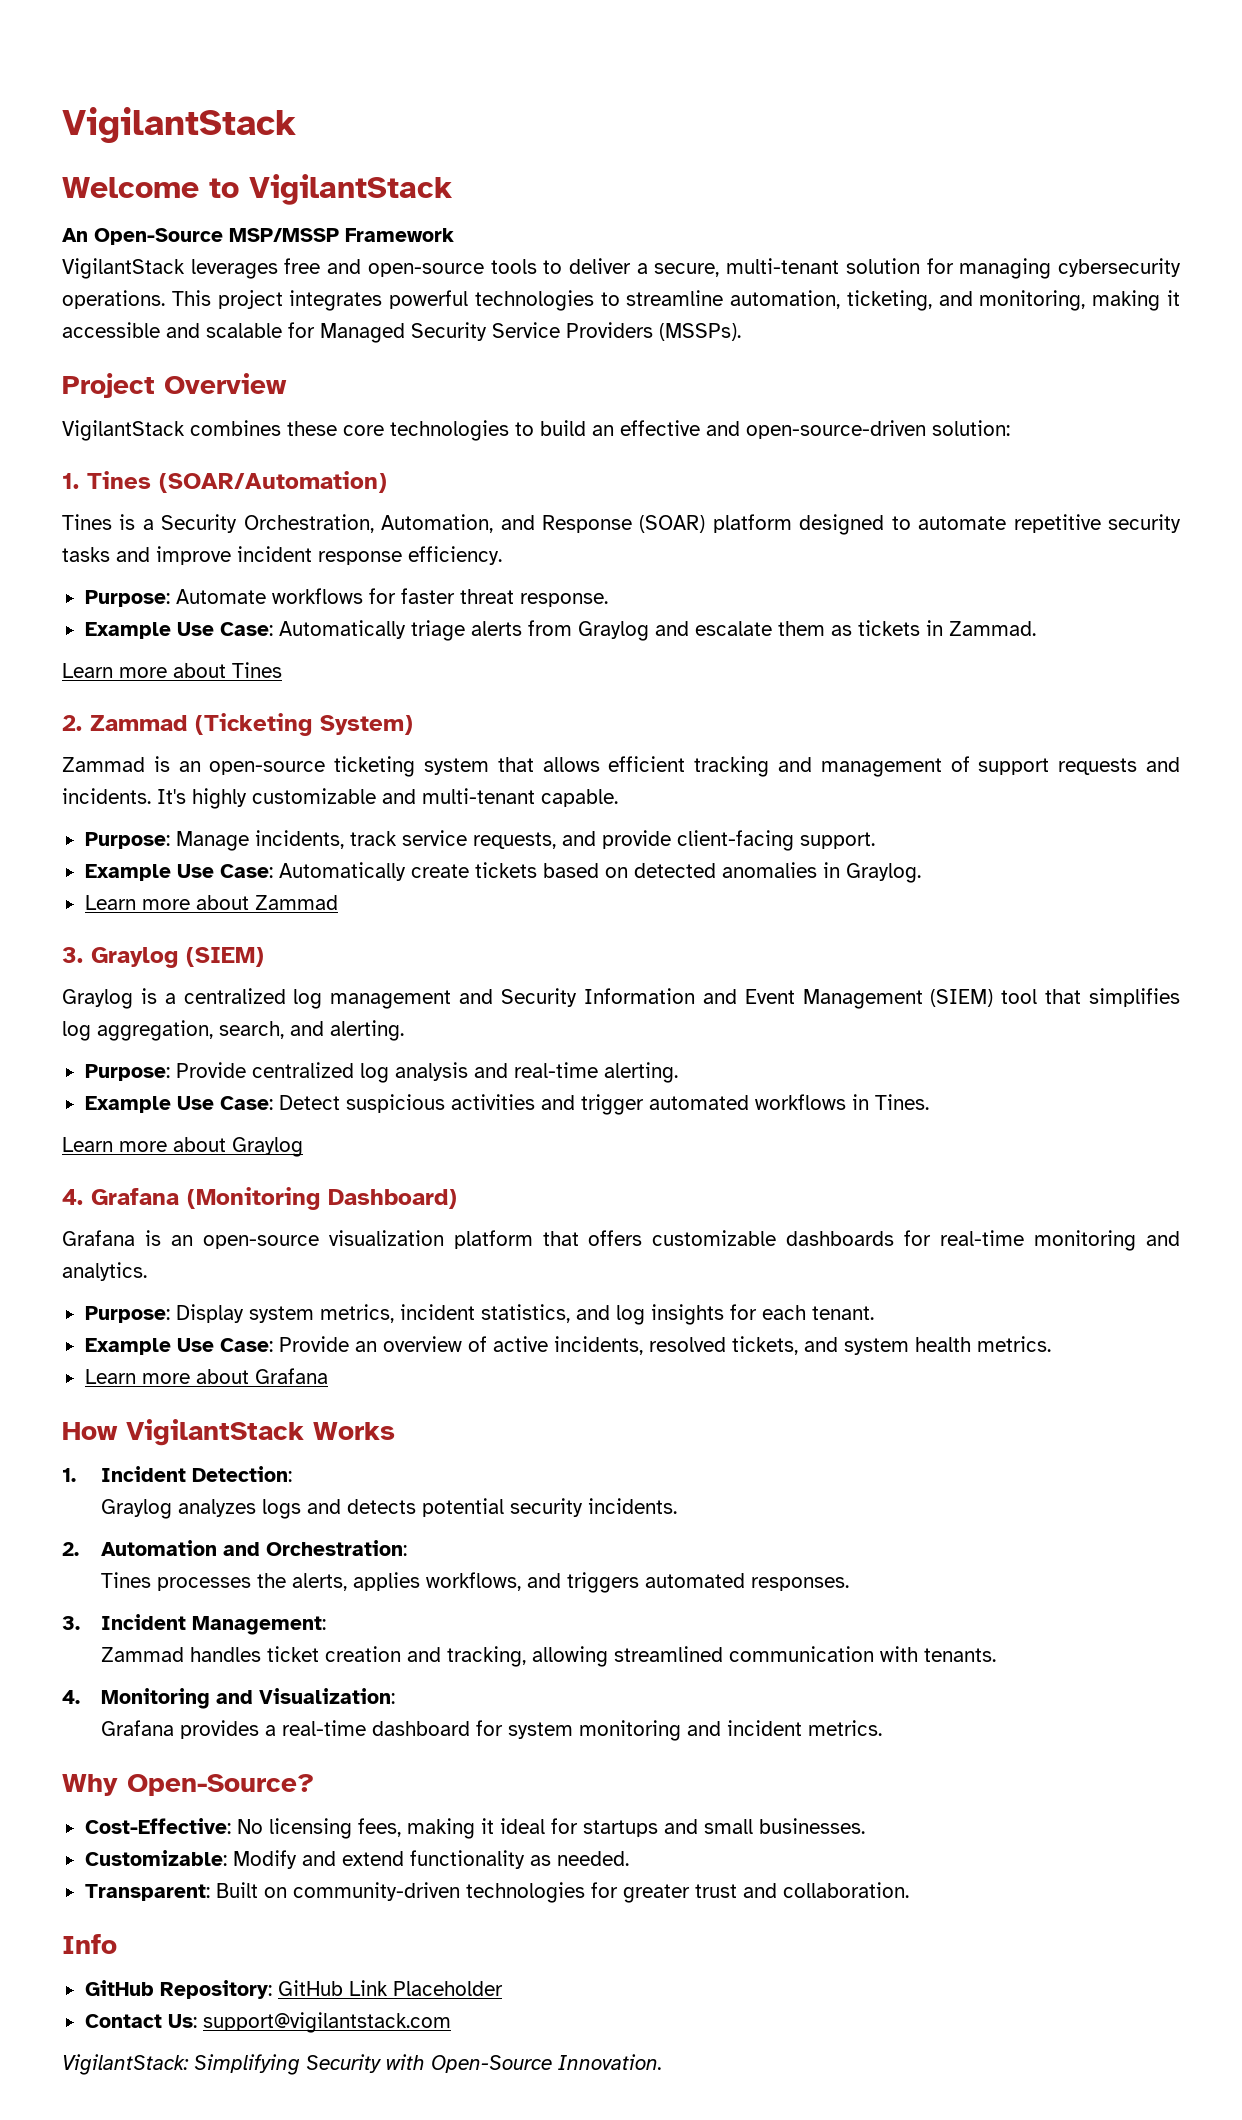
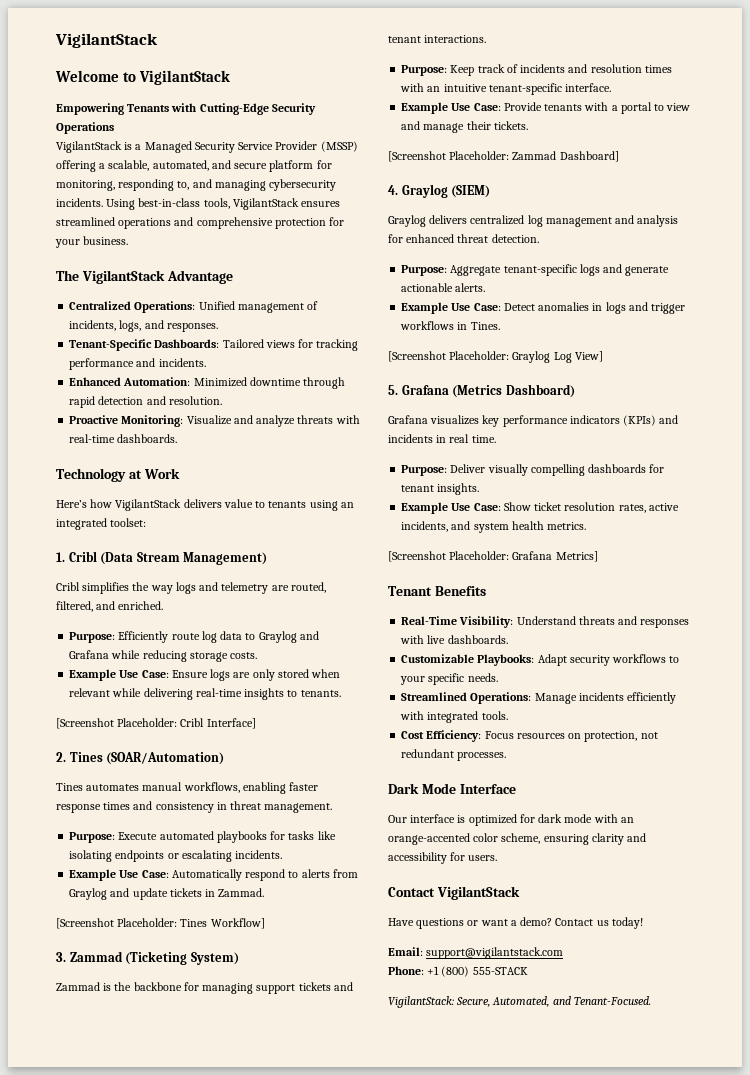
- An Open-Source MSP/MSSP Framework
- VigilantStack leverages free and open-source tools to deliver a secure, multi-tenant solution for managing cybersecurity operations. This project integrates powerful technologies to streamline automation, ticketing, and monitoring, making it accessible and scalable for Managed Security Service Providers (MSSPs).
- Project Overview
- VigilantStack combines these core technologies to build an effective and open-source-driven solution:
- 1. Tines (SOAR/Automation)
- Tines is a Security Orchestration, Automation, and Response (SOAR) platform designed to automate repetitive security tasks and improve incident response efficiency.
- Purpose: Automate workflows for faster threat response.
- Example Use Case: Automatically triage alerts from Graylog and escalate them as tickets in Zammad.
+ Empowering Tenants with Cutting-Edge Security Operations
+ VigilantStack is a Managed Security Service Provider (MSSP) offering a scalable, automated, and secure platform for monitoring, responding to, and managing cybersecurity incidents. Using best-in-class tools, VigilantStack ensures streamlined operations and comprehensive protection for your business.
+ The VigilantStack Advantage
+ Centralized Operations: Unified management of incidents, logs, and responses.
+ Tenant-Specific Dashboards: Tailored views for tracking performance and incidents.
+ Enhanced Automation: Minimized downtime through rapid detection and resolution.
+ Proactive Monitoring: Visualize and analyze threats with real-time dashboards.
+ Technology at Work
+ Here’s how VigilantStack delivers value to tenants using an integrated toolset:
+ 1. Cribl (Data Stream Management)
+ Cribl simplifies the way logs and telemetry are routed, filtered, and enriched.
+ Purpose: Efficiently route log data to Graylog and Grafana while reducing storage costs.
+ Example Use Case: Ensure logs are only stored when relevant while delivering real-time insights to tenants.
+ [Screenshot Placeholder: Cribl Interface]
+ 2. Tines (SOAR/Automation)
+ Tines automates manual workflows, enabling faster response times and consistency in threat management.
+ Purpose: Execute automated playbooks for tasks like isolating endpoints or escalating incidents.
+ Example Use Case: Automatically respond to alerts from Graylog and update tickets in Zammad.
- Learn more about Tines
- 2. Zammad (Ticketing System)
+ [Screenshot Placeholder: Tines Workflow]
+ 3. Zammad (Ticketing System)
- Zammad is an open-source ticketing system that allows efficient tracking and management of support requests and incidents. It's highly customizable and multi-tenant capable.
- Purpose: Manage incidents, track service requests, and provide client-facing support.
- Example Use Case: Automatically create tickets based on detected anomalies in Graylog.
- Learn more about Zammad
- 3. Graylog (SIEM)
+ Zammad is the backbone for managing support tickets and tenant interactions.
+ Purpose: Keep track of incidents and resolution times with an intuitive tenant-specific interface.
+ Example Use Case: Provide tenants with a portal to view and manage their tickets.
+ [Screenshot Placeholder: Zammad Dashboard]
+ 4. Graylog (SIEM)
- Graylog is a centralized log management and Security Information and Event Management (SIEM) tool that simplifies log aggregation, search, and alerting.
- Purpose: Provide centralized log analysis and real-time alerting.
+ Graylog delivers centralized log management and analysis for enhanced threat detection.
+ Purpose: Aggregate tenant-specific logs and generate actionable alerts.
- Example Use Case: Detect suspicious activities and trigger automated workflows in Tines.
+ Example Use Case: Detect anomalies in logs and trigger workflows in Tines.
- Learn more about Graylog
- 4. Grafana (Monitoring Dashboard)
- Grafana is an open-source visualization platform that offers customizable dashboards for real-time monitoring and analytics.
- Purpose: Display system metrics, incident statistics, and log insights for each tenant.
- Example Use Case: Provide an overview of active incidents, resolved tickets, and system health metrics.
- Learn more about Grafana
- How VigilantStack Works
- 1. Incident Detection:
- Graylog analyzes logs and detects potential security incidents.
- 2. Automation and Orchestration:
- Tines processes the alerts, applies workflows, and triggers automated responses.
- 3. Incident Management:
- Zammad handles ticket creation and tracking, allowing streamlined communication with tenants.
- 4. Monitoring and Visualization:
- Grafana provides a real-time dashboard for system monitoring and incident metrics.
- Why Open-Source?
- Cost-Effective: No licensing fees, making it ideal for startups and small businesses.
- Customizable: Modify and extend functionality as needed.
- Transparent: Built on community-driven technologies for greater trust and collaboration.
- Info
- GitHub Repository: GitHub Link Placeholder
- Contact Us: support@vigilantstack.com
- VigilantStack: Simplifying Security with Open-Source Innovation.
+ [Screenshot Placeholder: Graylog Log View]
+ 5. Grafana (Metrics Dashboard)
+ Grafana visualizes key performance indicators (KPIs) and incidents in real time.
+ Purpose: Deliver visually compelling dashboards for tenant insights.
+ Example Use Case: Show ticket resolution rates, active incidents, and system health metrics.
+ [Screenshot Placeholder: Grafana Metrics]
+ Tenant Benefits
+ Real-Time Visibility: Understand threats and responses with live dashboards.
+ Customizable Playbooks: Adapt security workflows to your specific needs.
+ Streamlined Operations: Manage incidents efficiently with integrated tools.
+ Cost Efficiency: Focus resources on protection, not redundant processes.
+ Dark Mode Interface
+ Our interface is optimized for dark mode with an orange-accented color scheme, ensuring clarity and accessibility for users.
+ Contact VigilantStack
+ Have questions or want a demo? Contact us today!
+ Email: support@vigilantstack.com
+ Phone: +1 (800) 555-STACK
+ VigilantStack: Secure, Automated, and Tenant-Focused.

